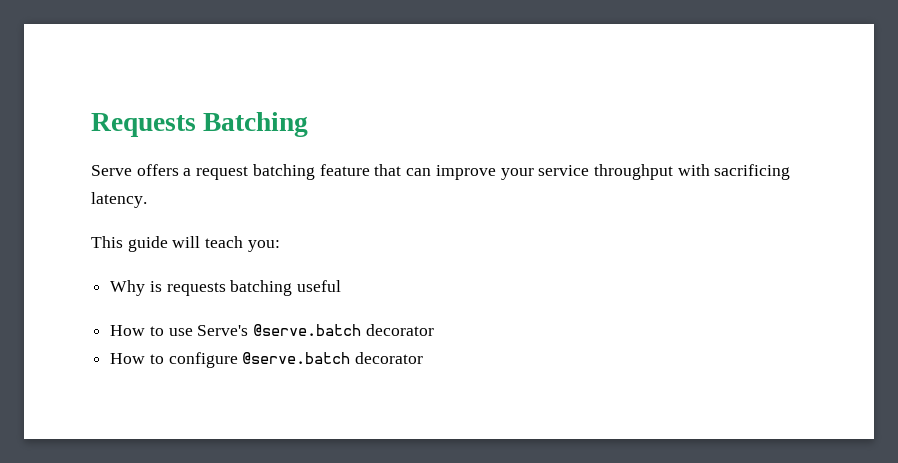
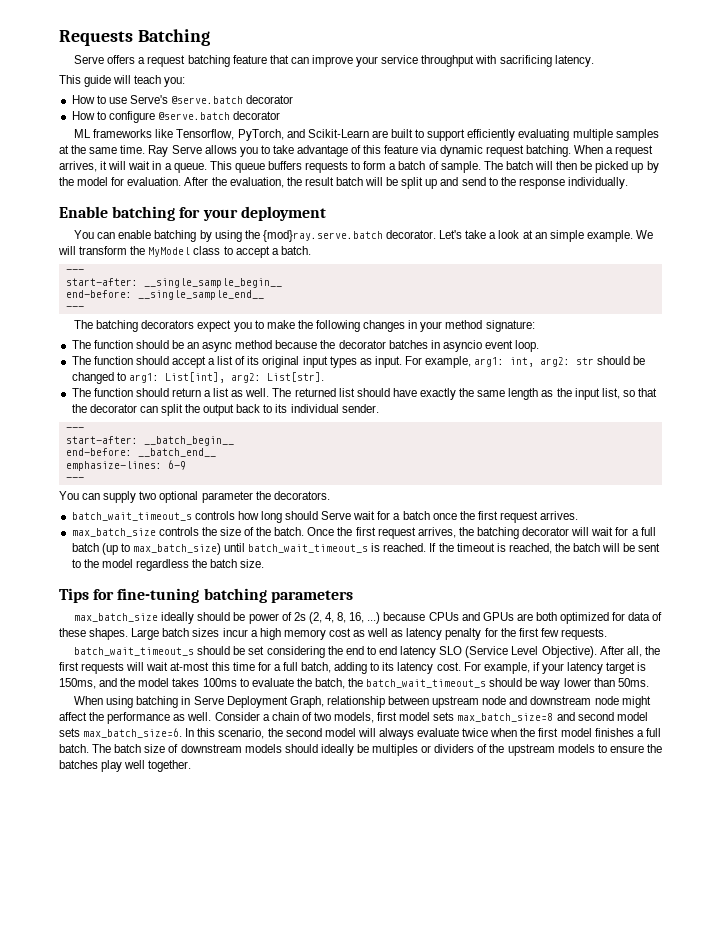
- Why is requests batching useful
+ ML frameworks like Tensorflow, PyTorch, and Scikit-Learn are built to support efficiently evaluating multiple samples at the same time. Ray Serve allows you to take advantage of this feature via dynamic request batching. When a request arrives, it will wait in a queue. This queue buffers requests to form a batch of sample. The batch will then be picked up by the model for evaluation. After the evaluation, the result batch will be split up and send to the response individually.
+ Enable batching for your deployment
+ You can enable batching by using the {mod}ray.serve.batch decorator. Let's take a look at an simple example. We will transform the MyModel class to accept a batch.
+ ---
+ start-after: __single_sample_begin__
+ end-before: __single_sample_end__
+ ---
+ The batching decorators expect you to make the following changes in your method signature:
+ The function should be an async method because the decorator batches in asyncio event loop.
+ The function should accept a list of its original input types as input. For example, arg1: int, arg2: str should be changed to arg1: List[int], arg2: List[str].
+ The function should return a list as well. The returned list should have exactly the same length as the input list, so that the decorator can split the output back to its individual sender.
+ ---
+ start-after: __batch_begin__
+ end-before: __batch_end__
+ emphasize-lines: 6-9
+ ---
+ You can supply two optional parameter the decorators.
+ batch_wait_timeout_s controls how long should Serve wait for a batch once the first request arrives.
+ max_batch_size controls the size of the batch. Once the first request arrives, the batching decorator will wait for a full batch (up to max_batch_size) until batch_wait_timeout_s is reached. If the timeout is reached, the batch will be sent to the model regardless the batch size.
+ Tips for fine-tuning batching parameters
+ max_batch_size ideally should be power of 2s (2, 4, 8, 16, ...) because CPUs and GPUs are both optimized for data of these shapes. Large batch sizes incur a high memory cost as well as latency penalty for the first few requests.
+ batch_wait_timeout_s should be set considering the end to end latency SLO (Service Level Objective). After all, the first requests will wait at-most this time for a full batch, adding to its latency cost. For example, if your latency target is 150ms, and the model takes 100ms to evaluate the batch, the batch_wait_timeout_s should be way lower than 50ms.
+ When using batching in Serve Deployment Graph, relationship between upstream node and downstream node might affect the performance as well. Consider a chain of two models, first model sets max_batch_size=8 and second model sets max_batch_size=6. In this scenario, the second model will always evaluate twice when the first model finishes a full batch. The batch size of downstream models should ideally be multiples or dividers of the upstream models to ensure the batches play well together.

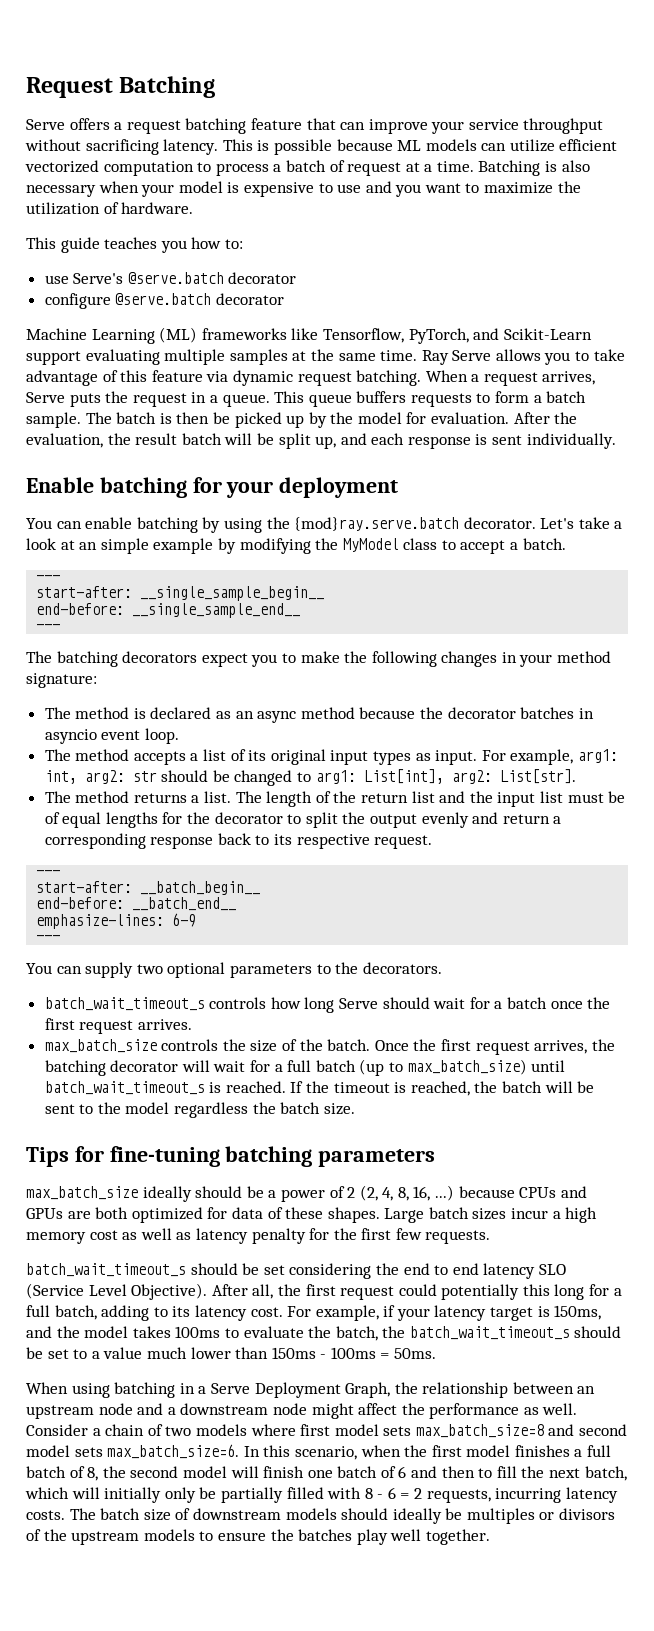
- Requests Batching
+ Request Batching
- Serve offers a request batching feature that can improve your service throughput with sacrificing latency.
- This guide will teach you:
- How to use Serve's @serve.batch decorator
+ Serve offers a request batching feature that can improve your service throughput without sacrificing latency. This is possible because ML models can utilize efficient vectorized computation to process a batch of request at a time. Batching is also necessary when your model is expensive to use and you want to maximize the utilization of hardware.
+ This guide teaches you how to:
+ use Serve's @serve.batch decorator
- How to configure @serve.batch decorator
+ configure @serve.batch decorator
- ML frameworks like Tensorflow, PyTorch, and Scikit-Learn are built to support efficiently evaluating multiple samples at the same time.
+ Machine Learning (ML) frameworks like Tensorflow, PyTorch, and Scikit-Learn support evaluating multiple samples at the same time.
- When a request arrives, it will wait in a queue.
+ When a request arrives, Serve puts the request in a queue.
- This queue buffers requests to form a batch of sample.
+ This queue buffers requests to form a batch sample.
- The batch will then be picked up by the model for evaluation.
+ The batch is then be picked up by the model for evaluation.
- After the evaluation, the result batch will be split up and send to the response individually.
+ After the evaluation, the result batch will be split up, and each response is sent individually.
- Let's take a look at an simple example. We will transform the MyModel class to accept a batch.
+ Let's take a look at an simple example by modifying the MyModel class to accept a batch.
- The function should be an async method because the decorator batches in asyncio event loop.
+ The method is declared as an async method because the decorator batches in asyncio event loop.
- The function should accept a list of its original input types as input.
+ The method accepts a list of its original input types as input.
- The function should return a list as well. The returned list should have exactly the same length as the input list, so that the decorator can split the output back to its individual sender.
+ The method returns a list. The length of the return list and the input list must be of equal lengths for the decorator to split the output evenly and return a corresponding response back to its respective request.
- You can supply two optional parameter the decorators.
+ You can supply two optional parameters to the decorators.
- batch_wait_timeout_s controls how long should Serve wait for a batch once the first request arrives.
+ batch_wait_timeout_s controls how long Serve should wait for a batch once the first request arrives.
- max_batch_size ideally should be power of 2s (2, 4, 8, 16, ...) because CPUs and GPUs are both optimized for data of these shapes.
+ max_batch_size ideally should be a power of 2 (2, 4, 8, 16, ...) because CPUs and GPUs are both optimized for data of these shapes.
- After all, the first requests will wait at-most this time for a full batch, adding to its latency cost.
+ After all, the first request could potentially this long for a full batch, adding to its latency cost.
- For example, if your latency target is 150ms, and the model takes 100ms to evaluate the batch, the batch_wait_timeout_s should be way lower than 50ms.
+ For example, if your latency target is 150ms, and the model takes 100ms to evaluate the batch, the batch_wait_timeout_s should be set to a value much lower than 150ms - 100ms = 50ms.
- When using batching in Serve Deployment Graph, relationship between upstream node and downstream node might affect the performance as well.
+ When using batching in a Serve Deployment Graph, the relationship between an upstream node and a downstream node might affect the performance as well.
- Consider a chain of two models, first model sets max_batch_size=8 and second model sets max_batch_size=6.
+ Consider a chain of two models where first model sets max_batch_size=8 and second model sets max_batch_size=6.
- In this scenario, the second model will always evaluate twice when the first model finishes a full batch.
+ In this scenario, when the first model finishes a full batch of 8, the second model will finish one batch of 6 and then to fill the next batch, which will initially only be partially filled with 8 - 6 = 2 requests, incurring latency costs.
- The batch size of downstream models should ideally be multiples or dividers of the upstream models to ensure the batches play well together.
+ The batch size of downstream models should ideally be multiples or divisors of the upstream models to ensure the batches play well together.

